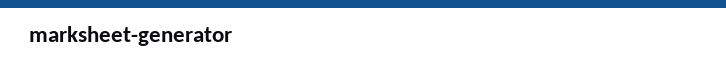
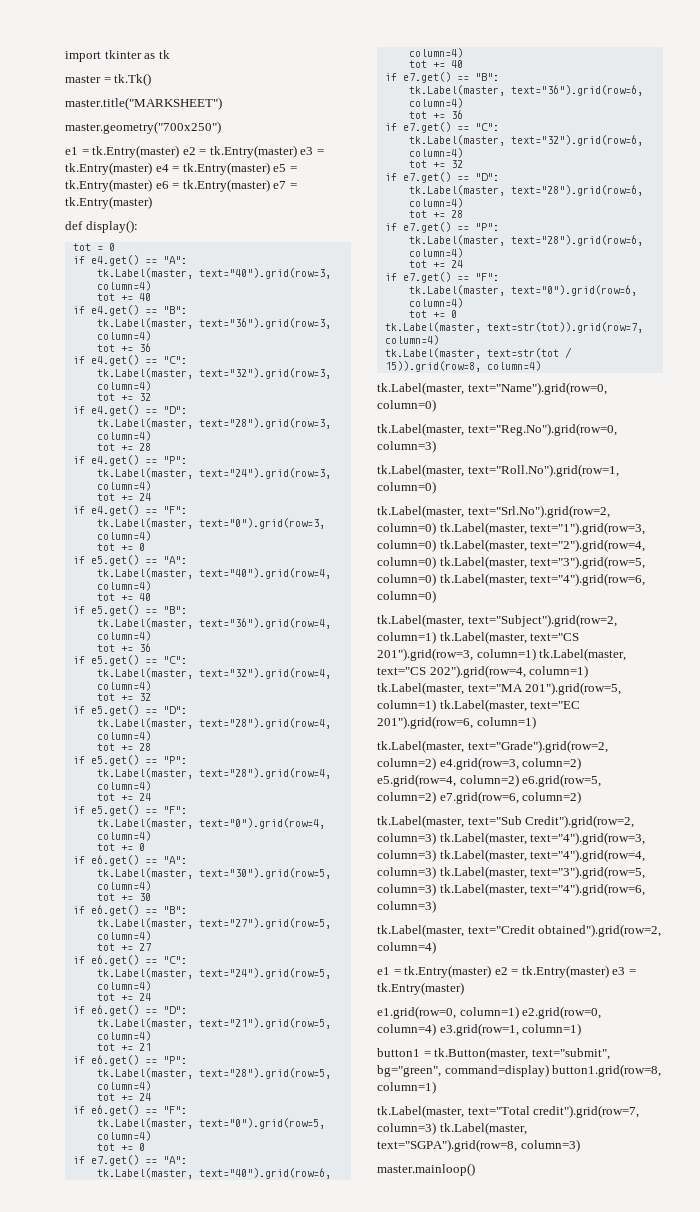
- marksheet-generator
+ import tkinter as tk
+ master = tk.Tk()
+ master.title("MARKSHEET")
+ master.geometry("700x250")
+ e1 = tk.Entry(master) e2 = tk.Entry(master) e3 = tk.Entry(master) e4 = tk.Entry(master) e5 = tk.Entry(master) e6 = tk.Entry(master) e7 = tk.Entry(master)
+ def display():
+ tot = 0
+ if e4.get() == "A":
+ tk.Label(master, text="40").grid(row=3, column=4)
+ tot += 40
+ if e4.get() == "B":
+ tk.Label(master, text="36").grid(row=3, column=4)
+ tot += 36
+ if e4.get() == "C":
+ tk.Label(master, text="32").grid(row=3, column=4)
+ tot += 32
+ if e4.get() == "D":
+ tk.Label(master, text="28").grid(row=3, column=4)
+ tot += 28
+ if e4.get() == "P":
+ tk.Label(master, text="24").grid(row=3, column=4)
+ tot += 24
+ if e4.get() == "F":
+ tk.Label(master, text="0").grid(row=3, column=4)
+ tot += 0
+ if e5.get() == "A":
+ tk.Label(master, text="40").grid(row=4, column=4)
+ tot += 40
+ if e5.get() == "B":
+ tk.Label(master, text="36").grid(row=4, column=4)
+ tot += 36
+ if e5.get() == "C":
+ tk.Label(master, text="32").grid(row=4, column=4)
+ tot += 32
+ if e5.get() == "D":
+ tk.Label(master, text="28").grid(row=4, column=4)
+ tot += 28
+ if e5.get() == "P":
+ tk.Label(master, text="28").grid(row=4, column=4)
+ tot += 24
+ if e5.get() == "F":
+ tk.Label(master, text="0").grid(row=4, column=4)
+ tot += 0
+ if e6.get() == "A":
+ tk.Label(master, text="30").grid(row=5, column=4)
+ tot += 30
+ if e6.get() == "B":
+ tk.Label(master, text="27").grid(row=5, column=4)
+ tot += 27
+ if e6.get() == "C":
+ tk.Label(master, text="24").grid(row=5, column=4)
+ tot += 24
+ if e6.get() == "D":
+ tk.Label(master, text="21").grid(row=5, column=4)
+ tot += 21
+ if e6.get() == "P":
+ tk.Label(master, text="28").grid(row=5, column=4)
+ tot += 24
+ if e6.get() == "F":
+ tk.Label(master, text="0").grid(row=5, column=4)
+ tot += 0
+ if e7.get() == "A":
+ tk.Label(master, text="40").grid(row=6, column=4)
+ tot += 40
+ if e7.get() == "B":
+ tk.Label(master, text="36").grid(row=6, column=4)
+ tot += 36
+ if e7.get() == "C":
+ tk.Label(master, text="32").grid(row=6, column=4)
+ tot += 32
+ if e7.get() == "D":
+ tk.Label(master, text="28").grid(row=6, column=4)
+ tot += 28
+ if e7.get() == "P":
+ tk.Label(master, text="28").grid(row=6, column=4)
+ tot += 24
+ if e7.get() == "F":
+ tk.Label(master, text="0").grid(row=6, column=4)
+ tot += 0
+ tk.Label(master, text=str(tot)).grid(row=7, column=4)
+ tk.Label(master, text=str(tot / 15)).grid(row=8, column=4)
+ tk.Label(master, text="Name").grid(row=0, column=0)
+ tk.Label(master, text="Reg.No").grid(row=0, column=3)
+ tk.Label(master, text="Roll.No").grid(row=1, column=0)
+ tk.Label(master, text="Srl.No").grid(row=2, column=0) tk.Label(master, text="1").grid(row=3, column=0) tk.Label(master, text="2").grid(row=4, column=0) tk.Label(master, text="3").grid(row=5, column=0) tk.Label(master, text="4").grid(row=6, column=0)
+ tk.Label(master, text="Subject").grid(row=2, column=1) tk.Label(master, text="CS 201").grid(row=3, column=1) tk.Label(master, text="CS 202").grid(row=4, column=1) tk.Label(master, text="MA 201").grid(row=5, column=1) tk.Label(master, text="EC 201").grid(row=6, column=1)
+ tk.Label(master, text="Grade").grid(row=2, column=2) e4.grid(row=3, column=2) e5.grid(row=4, column=2) e6.grid(row=5, column=2) e7.grid(row=6, column=2)
+ tk.Label(master, text="Sub Credit").grid(row=2, column=3) tk.Label(master, text="4").grid(row=3, column=3) tk.Label(master, text="4").grid(row=4, column=3) tk.Label(master, text="3").grid(row=5, column=3) tk.Label(master, text="4").grid(row=6, column=3)
+ tk.Label(master, text="Credit obtained").grid(row=2, column=4)
+ e1 = tk.Entry(master) e2 = tk.Entry(master) e3 = tk.Entry(master)
+ e1.grid(row=0, column=1) e2.grid(row=0, column=4) e3.grid(row=1, column=1)
+ button1 = tk.Button(master, text="submit", bg="green", command=display) button1.grid(row=8, column=1)
+ tk.Label(master, text="Total credit").grid(row=7, column=3) tk.Label(master, text="SGPA").grid(row=8, column=3)
+ master.mainloop()

